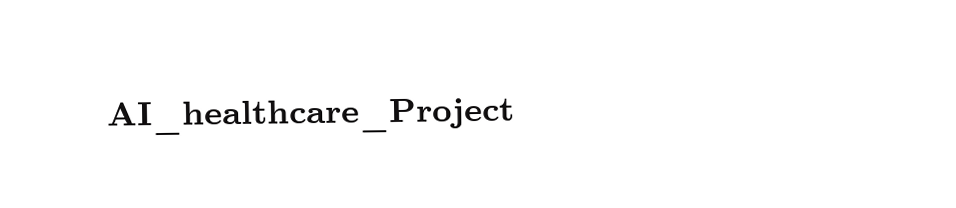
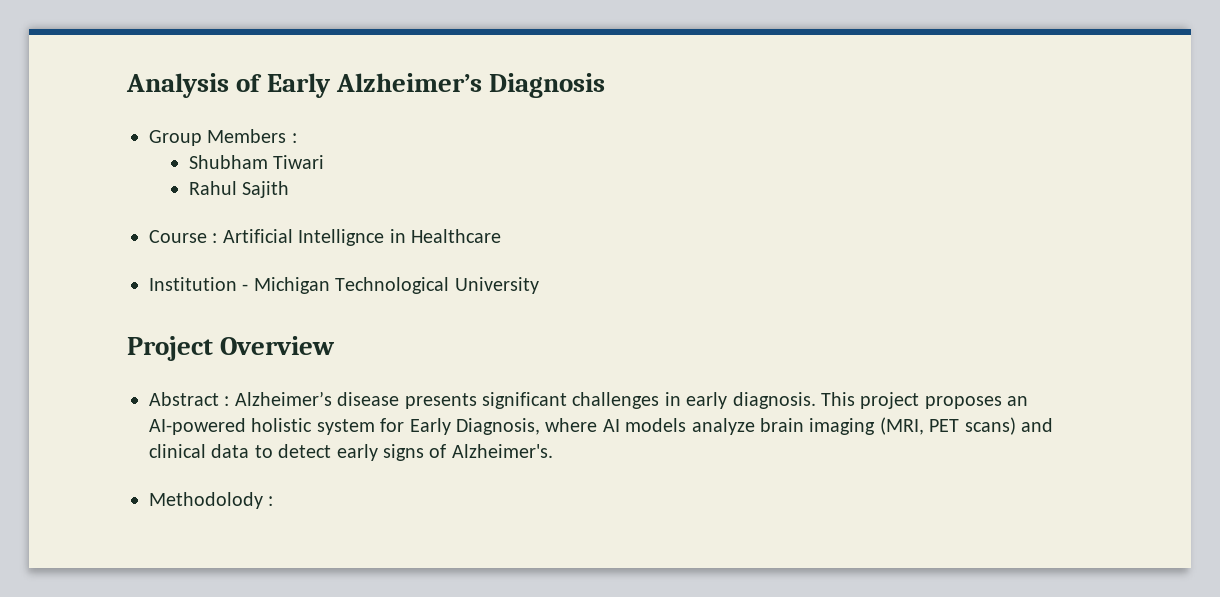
- AI_healthcare_Project
+ Analysis of Early Alzheimer’s Diagnosis
+ Group Members :
+ Shubham Tiwari
+ Rahul Sajith
+ Course : Artificial Intellignce in Healthcare
+ Institution - Michigan Technological University
+ Project Overview
+ Abstract : Alzheimer’s disease presents significant challenges in early diagnosis. This project proposes an AI-powered holistic system for Early Diagnosis, where AI models analyze brain imaging (MRI, PET scans) and clinical data to detect early signs of Alzheimer's.
+ Methodolody :

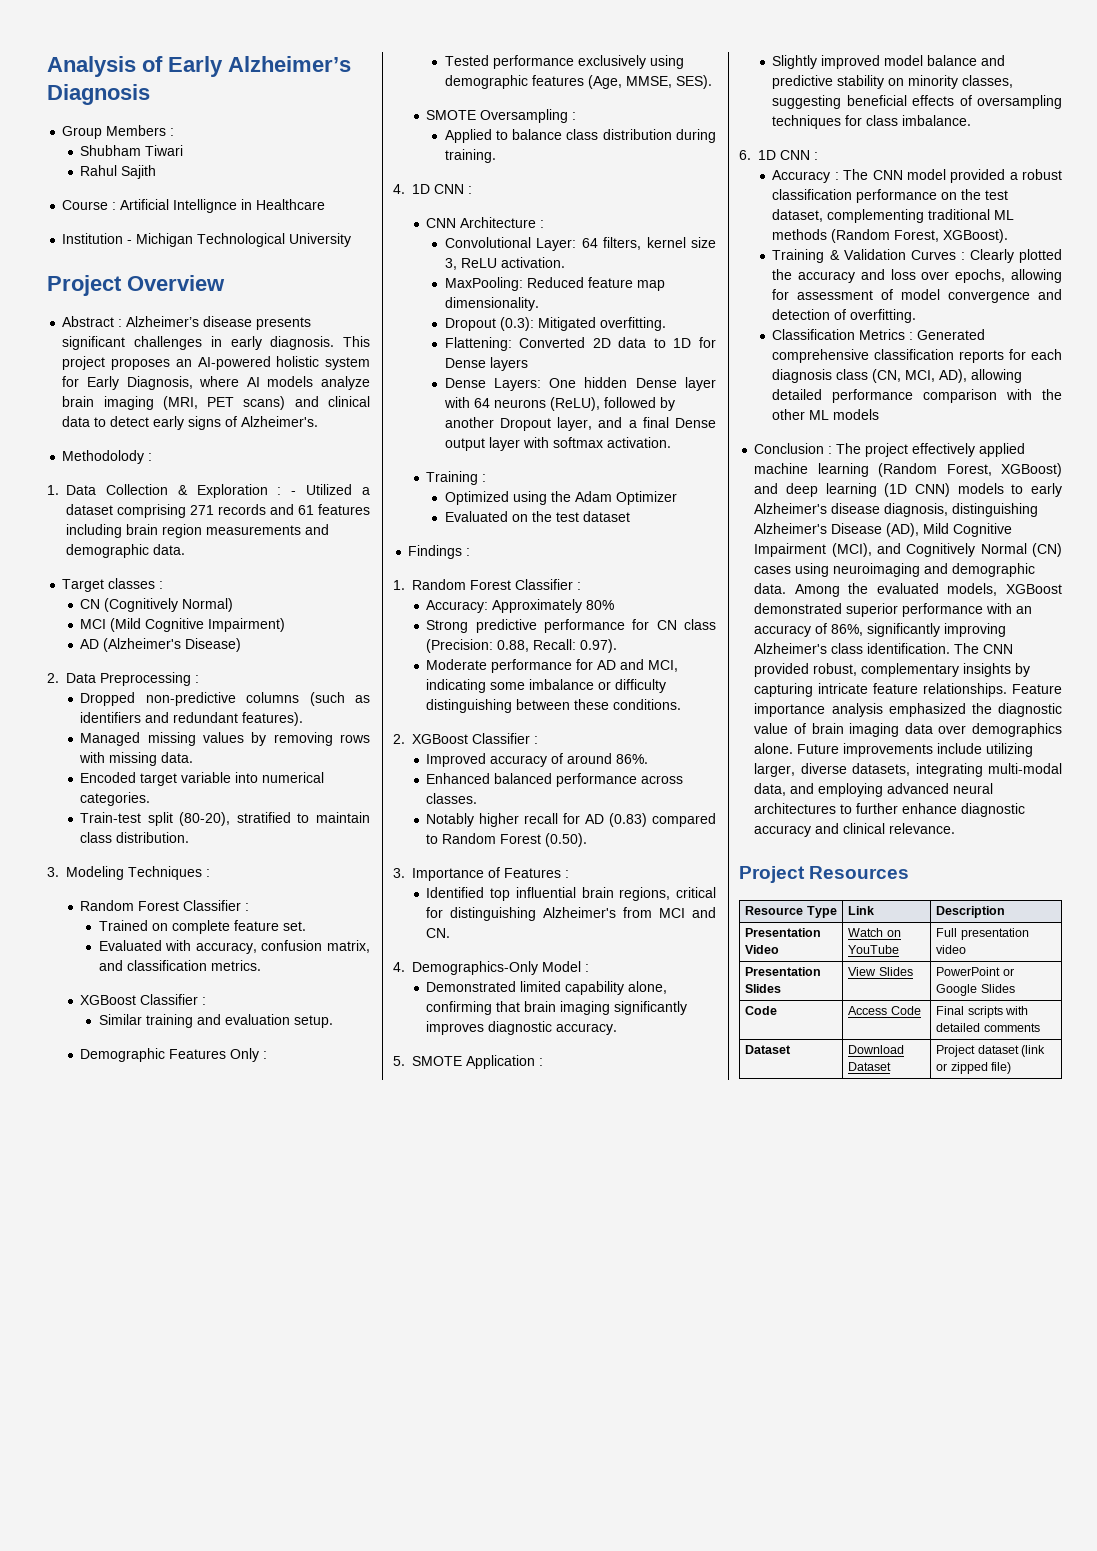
+ 1. Data Collection & Exploration : - Utilized a dataset comprising 271 records and 61 features including brain region measurements and demographic data.
+ Target classes :
+ CN (Cognitively Normal)
+ MCI (Mild Cognitive Impairment)
+ AD (Alzheimer's Disease)
+ 2. Data Preprocessing :
+ Dropped non-predictive columns (such as identifiers and redundant features).
+ Managed missing values by removing rows with missing data.
+ Encoded target variable into numerical categories.
+ Train-test split (80-20), stratified to maintain class distribution.
+ 3. Modeling Techniques :
+ Random Forest Classifier :
+ Trained on complete feature set.
+ Evaluated with accuracy, confusion matrix, and classification metrics.
+ XGBoost Classifier :
+ Similar training and evaluation setup.
+ Demographic Features Only :
+ Tested performance exclusively using demographic features (Age, MMSE, SES).
+ SMOTE Oversampling :
+ Applied to balance class distribution during training.
+ 4. 1D CNN :
+ CNN Architecture :
+ Convolutional Layer: 64 filters, kernel size 3, ReLU activation.
+ MaxPooling: Reduced feature map dimensionality.
+ Dropout (0.3): Mitigated overfitting.
+ Flattening: Converted 2D data to 1D for Dense layers
+ Dense Layers: One hidden Dense layer with 64 neurons (ReLU), followed by another Dropout layer, and a final Dense output layer with softmax activation.
+ Training :
+ Optimized using the Adam Optimizer
+ Evaluated on the test dataset
+ Findings :
+ 1. Random Forest Classifier :
+ Accuracy: Approximately 80%
+ Strong predictive performance for CN class (Precision: 0.88, Recall: 0.97).
+ Moderate performance for AD and MCI, indicating some imbalance or difficulty distinguishing between these conditions.
+ 2. XGBoost Classifier :
+ Improved accuracy of around 86%.
+ Enhanced balanced performance across classes.
+ Notably higher recall for AD (0.83) compared to Random Forest (0.50).
+ 3. Importance of Features :
+ Identified top influential brain regions, critical for distinguishing Alzheimer's from MCI and CN.
+ 4. Demographics-Only Model :
+ Demonstrated limited capability alone, confirming that brain imaging significantly improves diagnostic accuracy.
+ 5. SMOTE Application :
+ Slightly improved model balance and predictive stability on minority classes, suggesting beneficial effects of oversampling techniques for class imbalance.
+ 6. 1D CNN :
+ Accuracy : The CNN model provided a robust classification performance on the test dataset, complementing traditional ML methods (Random Forest, XGBoost).
+ Training & Validation Curves : Clearly plotted the accuracy and loss over epochs, allowing for assessment of model convergence and detection of overfitting.
+ Classification Metrics : Generated comprehensive classification reports for each diagnosis class (CN, MCI, AD), allowing detailed performance comparison with the other ML models
+ Conclusion : The project effectively applied machine learning (Random Forest, XGBoost) and deep learning (1D CNN) models to early Alzheimer's disease diagnosis, distinguishing Alzheimer's Disease (AD), Mild Cognitive Impairment (MCI), and Cognitively Normal (CN) cases using neuroimaging and demographic data. Among the evaluated models, XGBoost demonstrated superior performance with an accuracy of 86%, significantly improving Alzheimer's class identification. The CNN provided robust, complementary insights by capturing intricate feature relationships. Feature importance analysis emphasized the diagnostic value of brain imaging data over demographics alone. Future improvements include utilizing larger, diverse datasets, integrating multi-modal data, and employing advanced neural architectures to further enhance diagnostic accuracy and clinical relevance.
+ Project Resources
+ Resource Type | Link | Description
+ Presentation Video | Watch on YouTube | Full presentation video
+ Presentation Slides | View Slides | PowerPoint or Google Slides
+ Code | Access Code | Final scripts with detailed comments
+ Dataset | Download Dataset | Project dataset (link or zipped file)

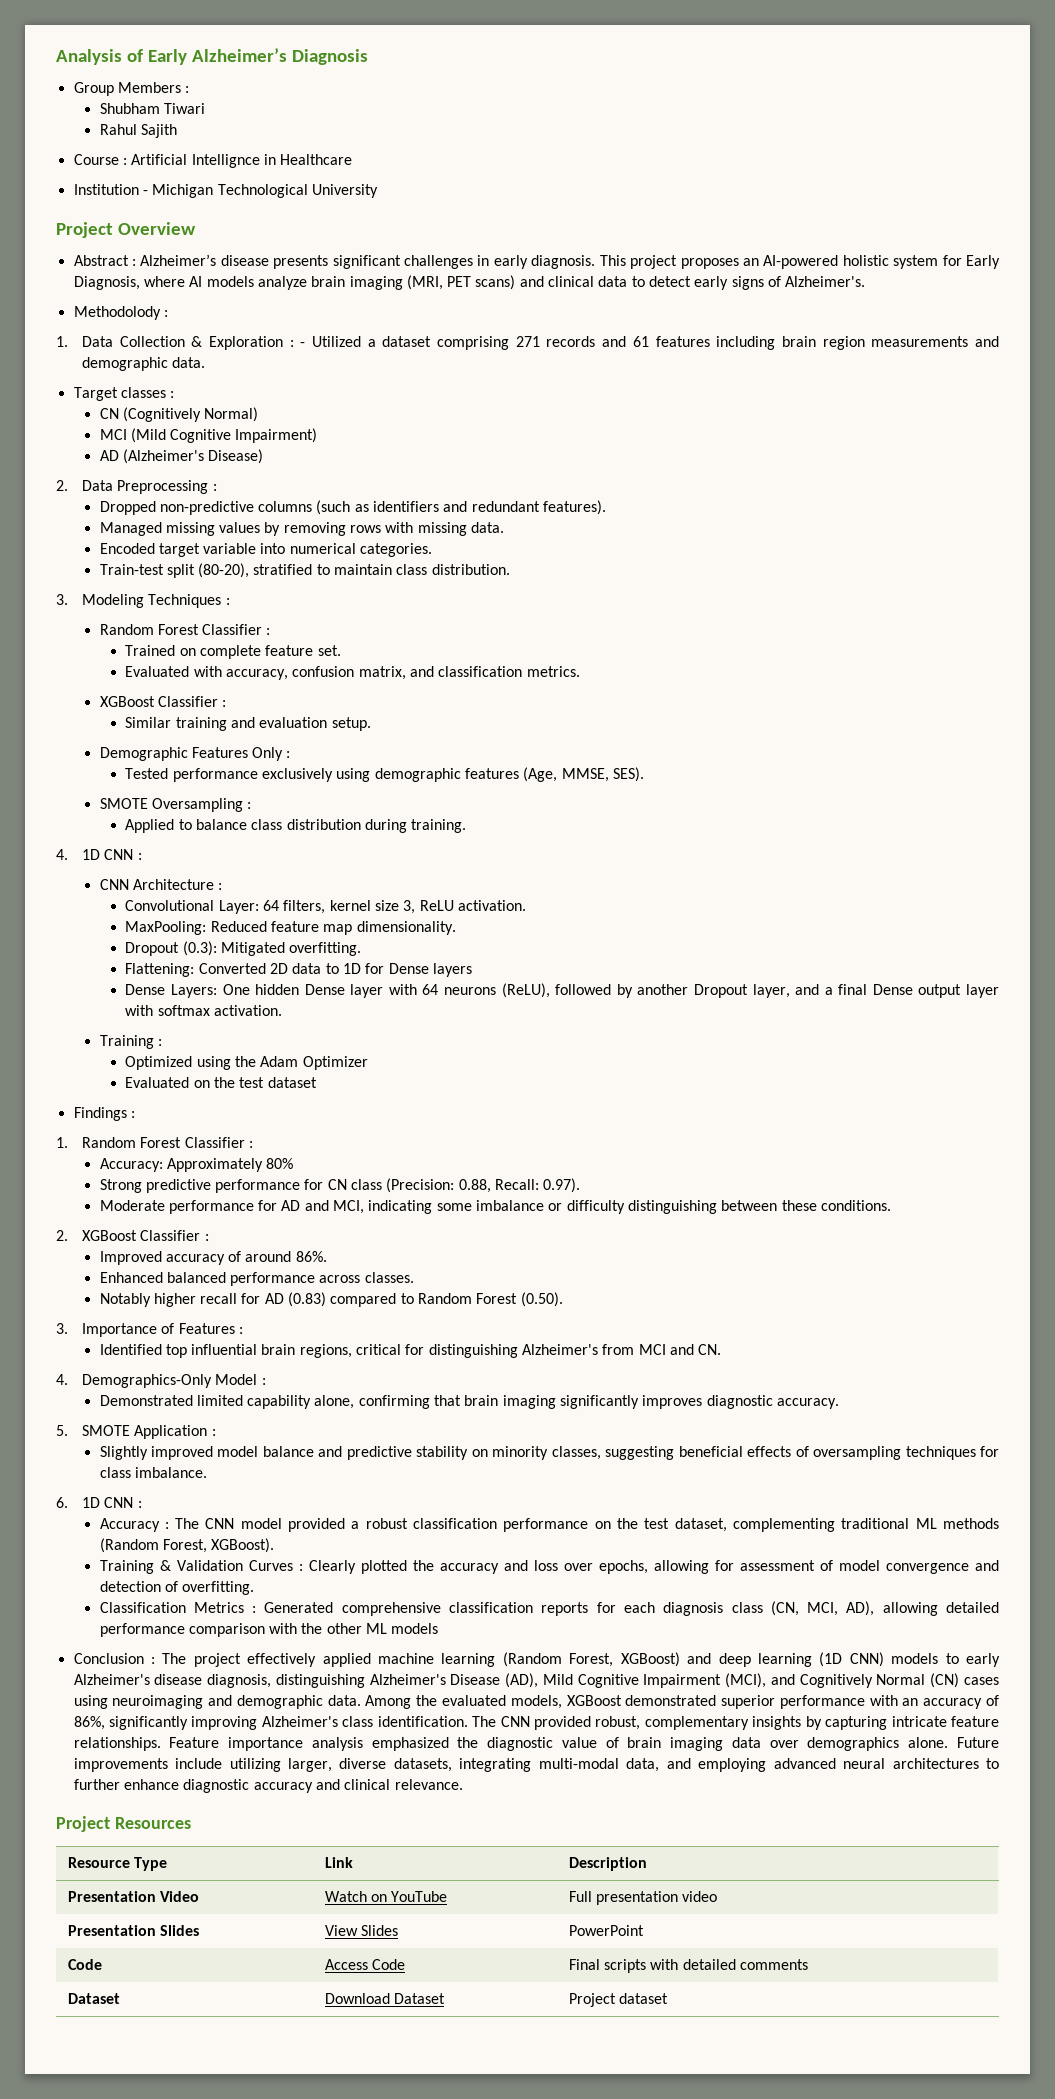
- Presentation Slides | View Slides | PowerPoint or Google Slides
+ Presentation Slides | View Slides | PowerPoint
- Dataset | Download Dataset | Project dataset (link or zipped file)
+ Dataset | Download Dataset | Project dataset

